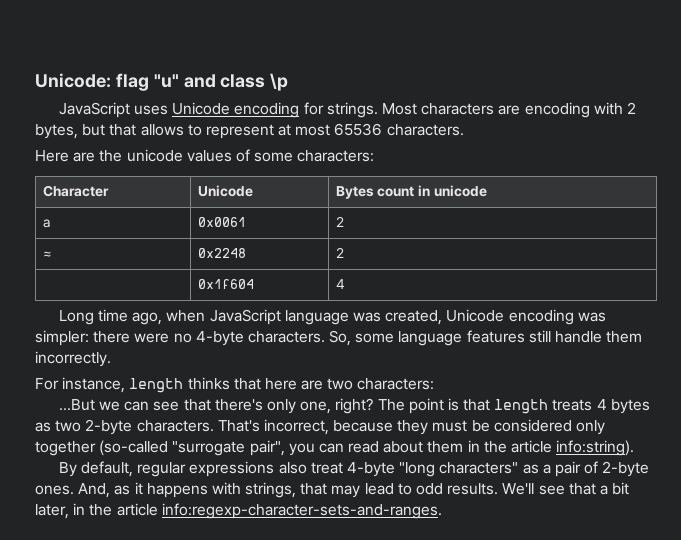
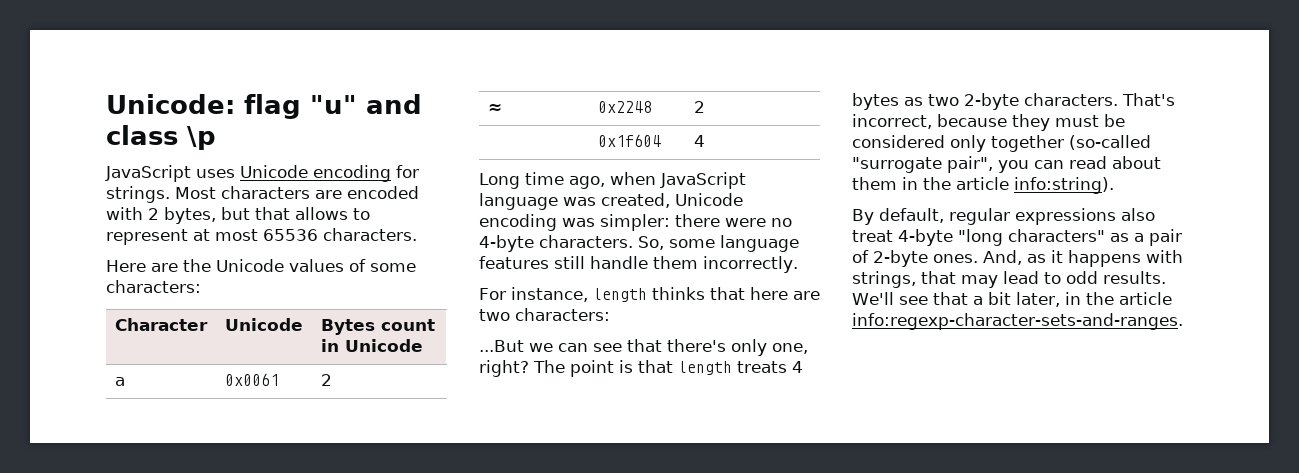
- Most characters are encoding with 2 bytes, but that allows to represent at most 65536 characters.
+ Most characters are encoded with 2 bytes, but that allows to represent at most 65536 characters.
- Here are the unicode values of some characters:
+ Here are the Unicode values of some characters:
- Character | Unicode | Bytes count in unicode
+ Character | Unicode | Bytes count in Unicode

